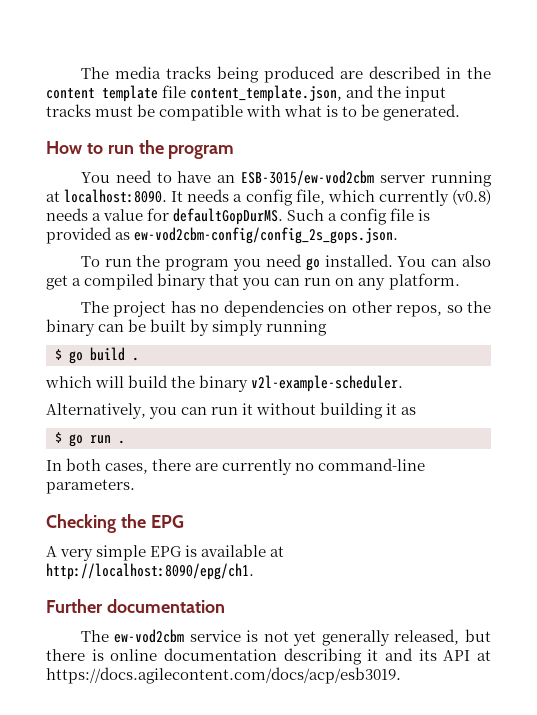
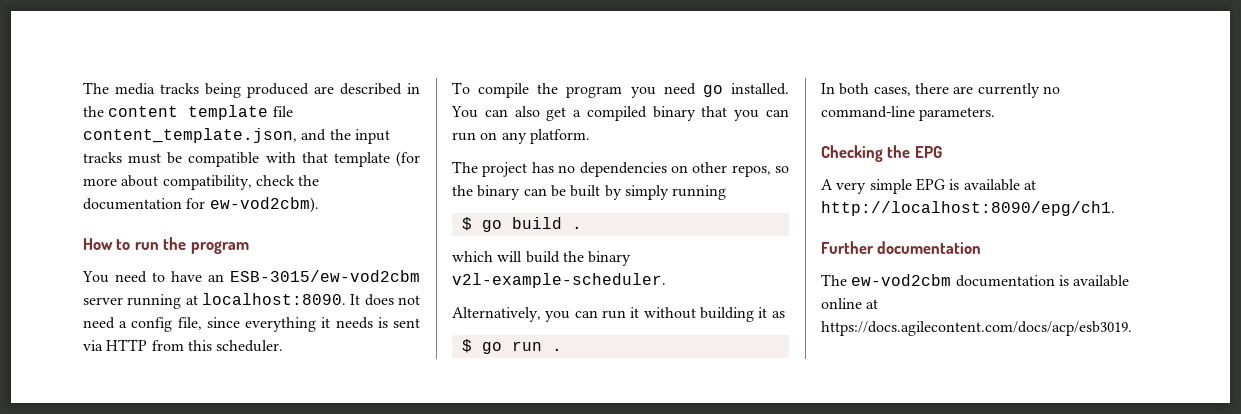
- The media tracks being produced are described in the content template file content_template.json, and the input tracks must be compatible with what is to be generated.
+ The media tracks being produced are described in the content template file content_template.json, and the input tracks must be compatible with that template (for more about compatibility, check the documentation for ew-vod2cbm).
- It needs a config file, which currently (v0.8) needs a value for defaultGopDurMS. Such a config file is provided as ew-vod2cbm-config/config_2s_gops.json.
+ It does not need a config file, since everything it needs is sent via HTTP from this scheduler.
- To run the program you need go installed.
+ To compile the program you need go installed.
- The ew-vod2cbm service is not yet generally released, but there is online documentation describing it and its API at https://docs.agilecontent.com/docs/acp/esb3019.
+ The ew-vod2cbm documentation is available online at https://docs.agilecontent.com/docs/acp/esb3019.

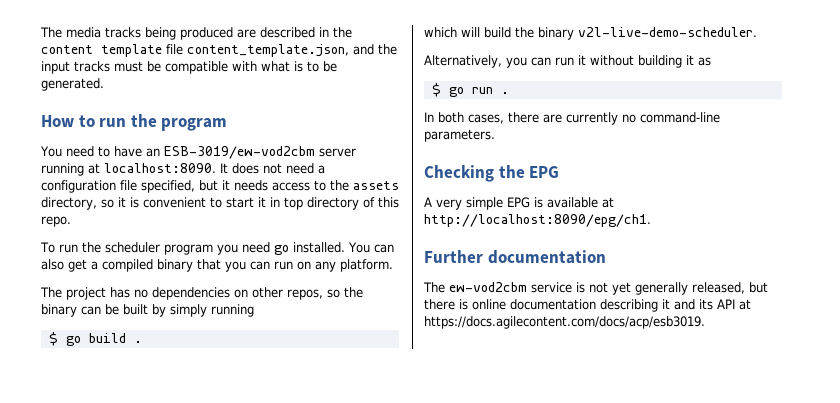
- The media tracks being produced are described in the content template file content_template.json, and the input tracks must be compatible with that template (for more about compatibility, check the documentation for ew-vod2cbm).
+ The media tracks being produced are described in the content template file content_template.json, and the input tracks must be compatible with what is to be generated.
- You need to have an ESB-3015/ew-vod2cbm server running at localhost:8090.
+ You need to have an ESB-3019/ew-vod2cbm server running at localhost:8090.
- It does not need a config file, since everything it needs is sent via HTTP from this scheduler.
- To compile the program you need go installed.
+ It does not need a configuration file specified, but it needs access to the assets directory, so it is convenient to start it in top directory of this repo.
+ To run the scheduler program you need go installed.
- which will build the binary v2l-example-scheduler.
+ which will build the binary v2l-live-demo-scheduler.
- The ew-vod2cbm documentation is available online at https://docs.agilecontent.com/docs/acp/esb3019.
+ The ew-vod2cbm service is not yet generally released, but there is online documentation describing it and its API at https://docs.agilecontent.com/docs/acp/esb3019.

